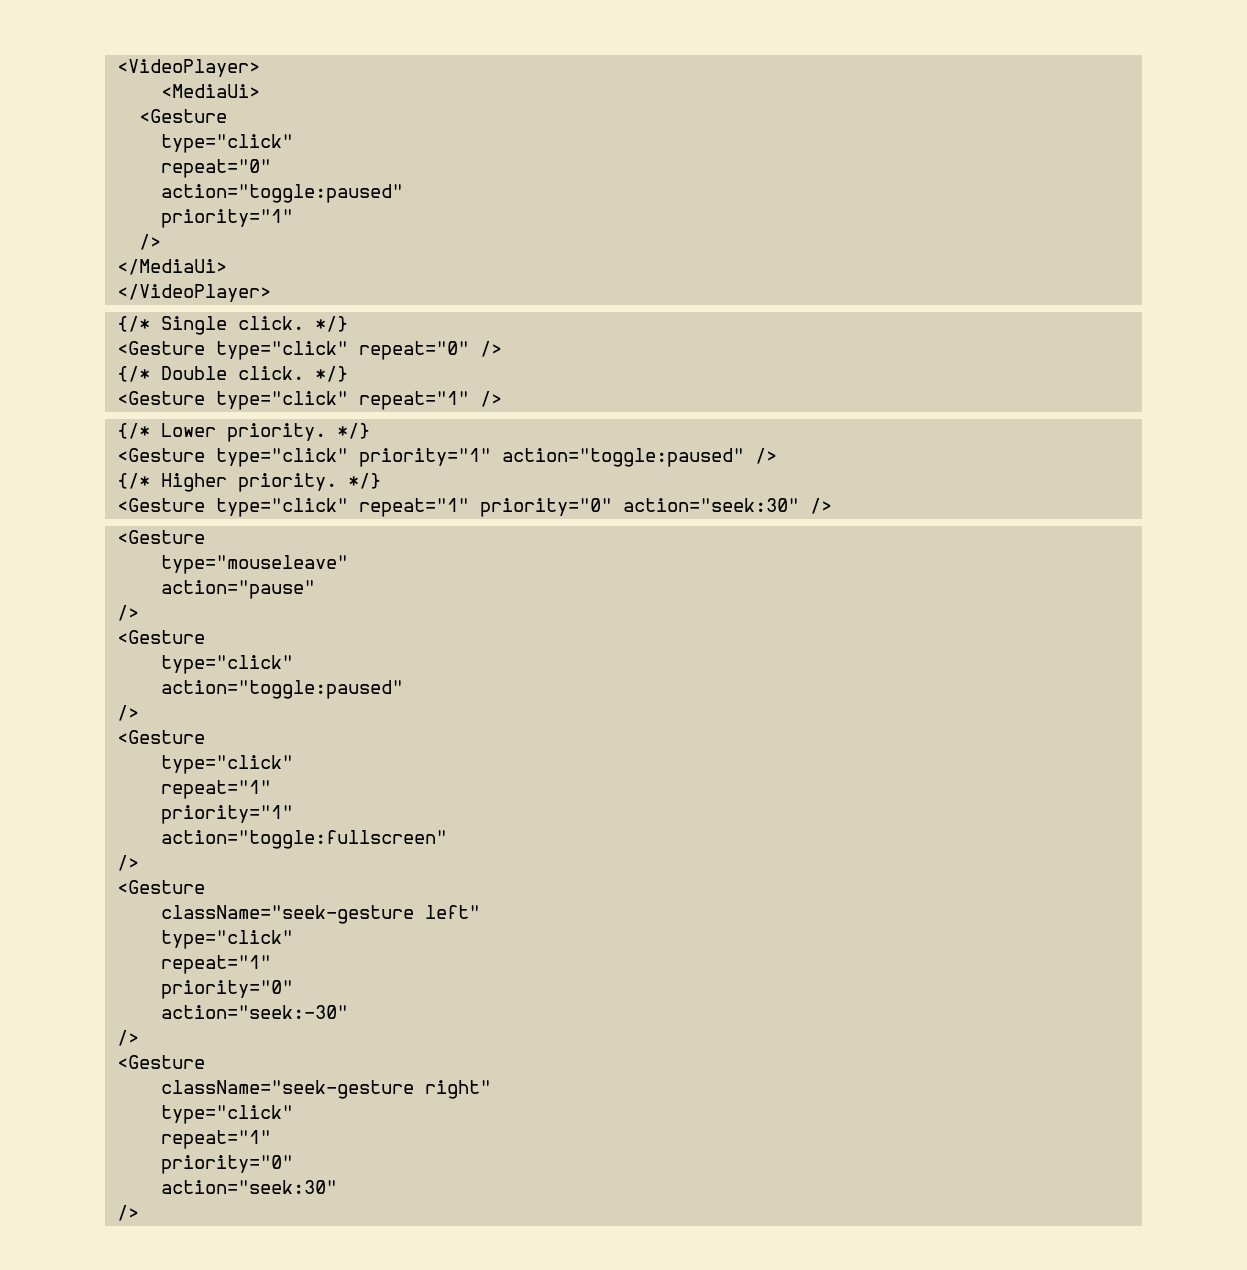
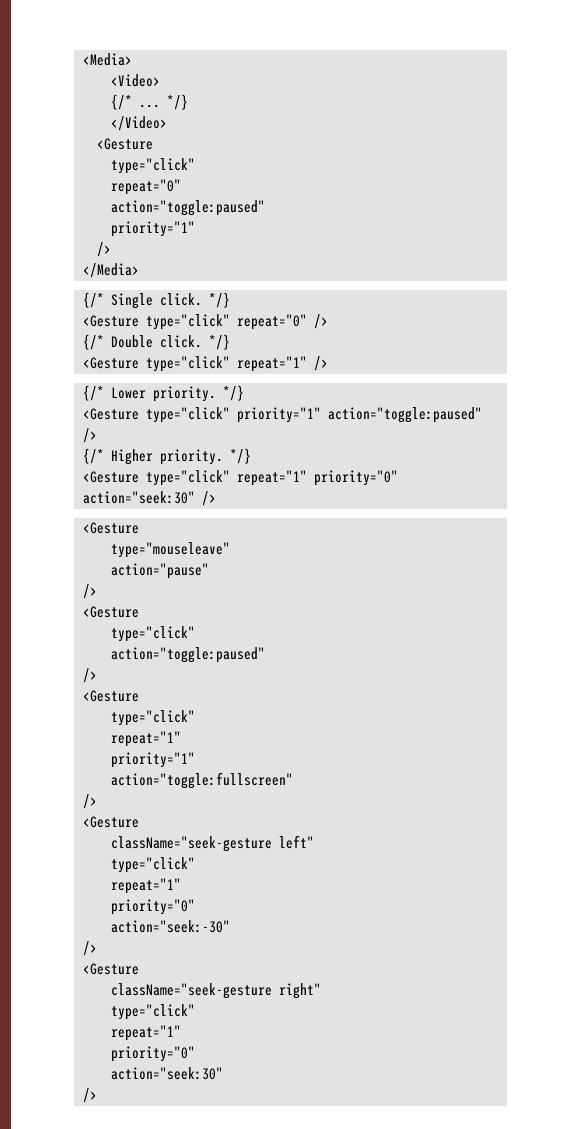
- <VideoPlayer>
- <MediaUi>
+ <Media>
+ <Video>
+ {/* ... */}
+ </Video>
- </MediaUi>
- </VideoPlayer>
+ </Media>

